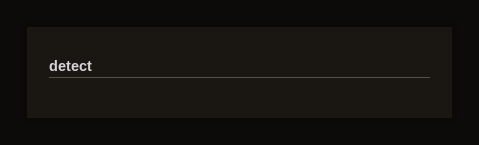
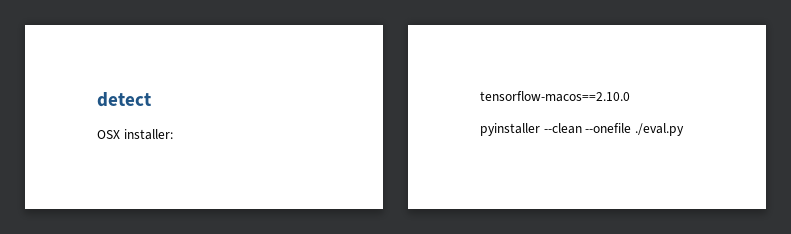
+ OSX installer:
+ tensorflow-macos==2.10.0
+ pyinstaller --clean --onefile ./eval.py

